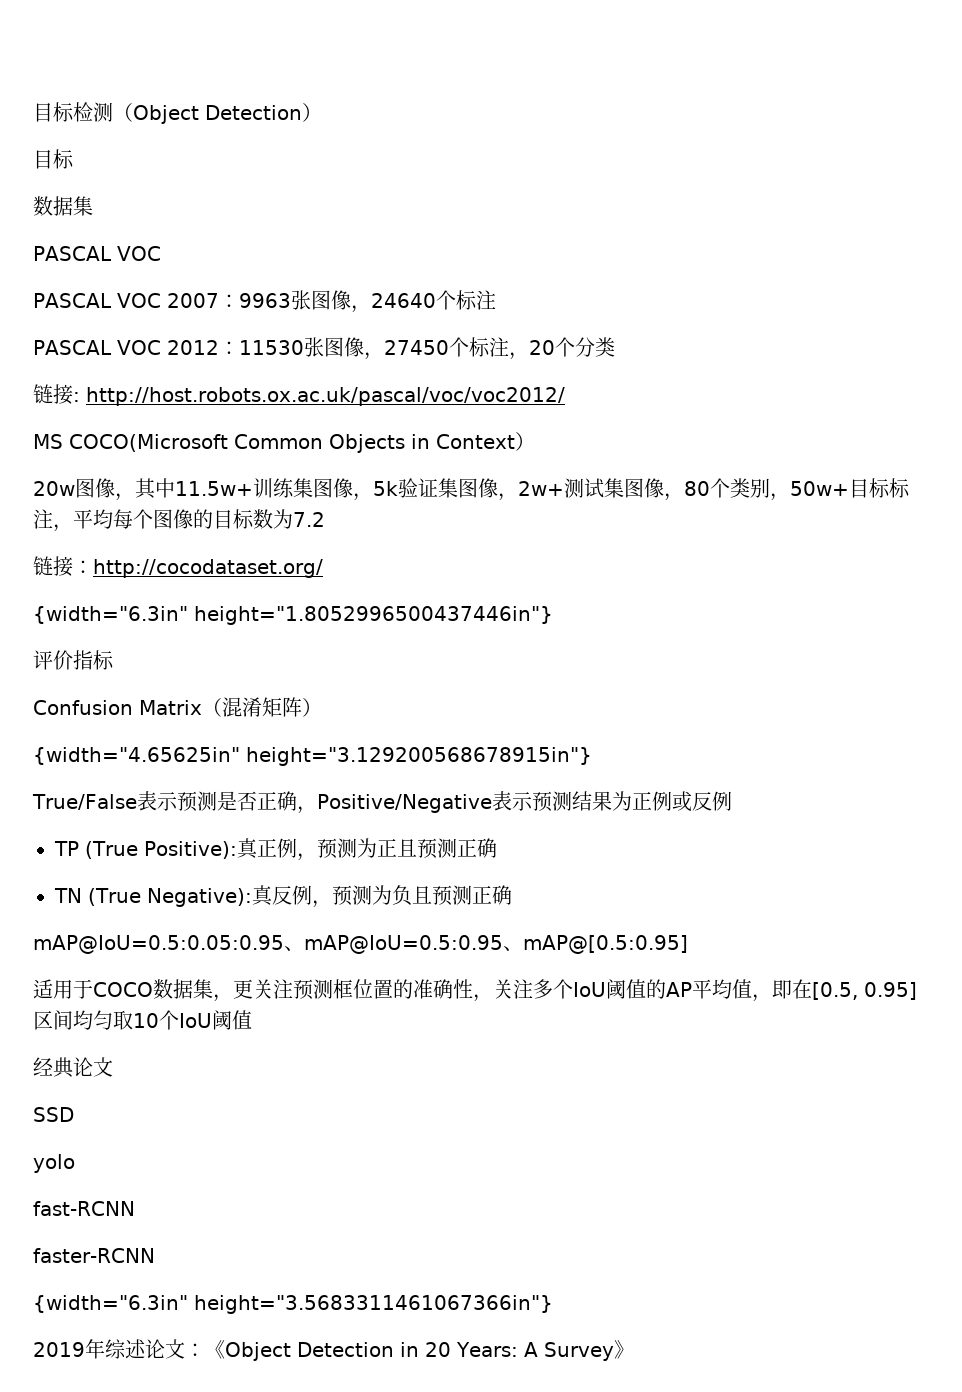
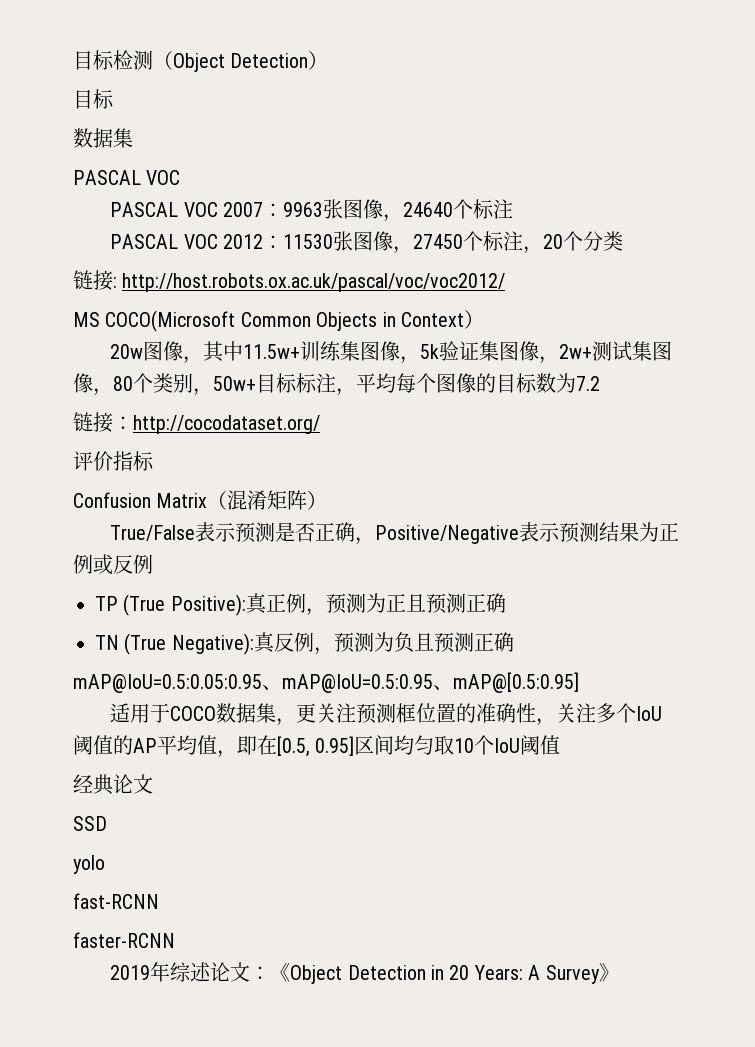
- {width="6.3in" height="1.8052996500437446in"}
- {width="4.65625in" height="3.129200568678915in"}
- {width="6.3in" height="3.5683311461067366in"}

